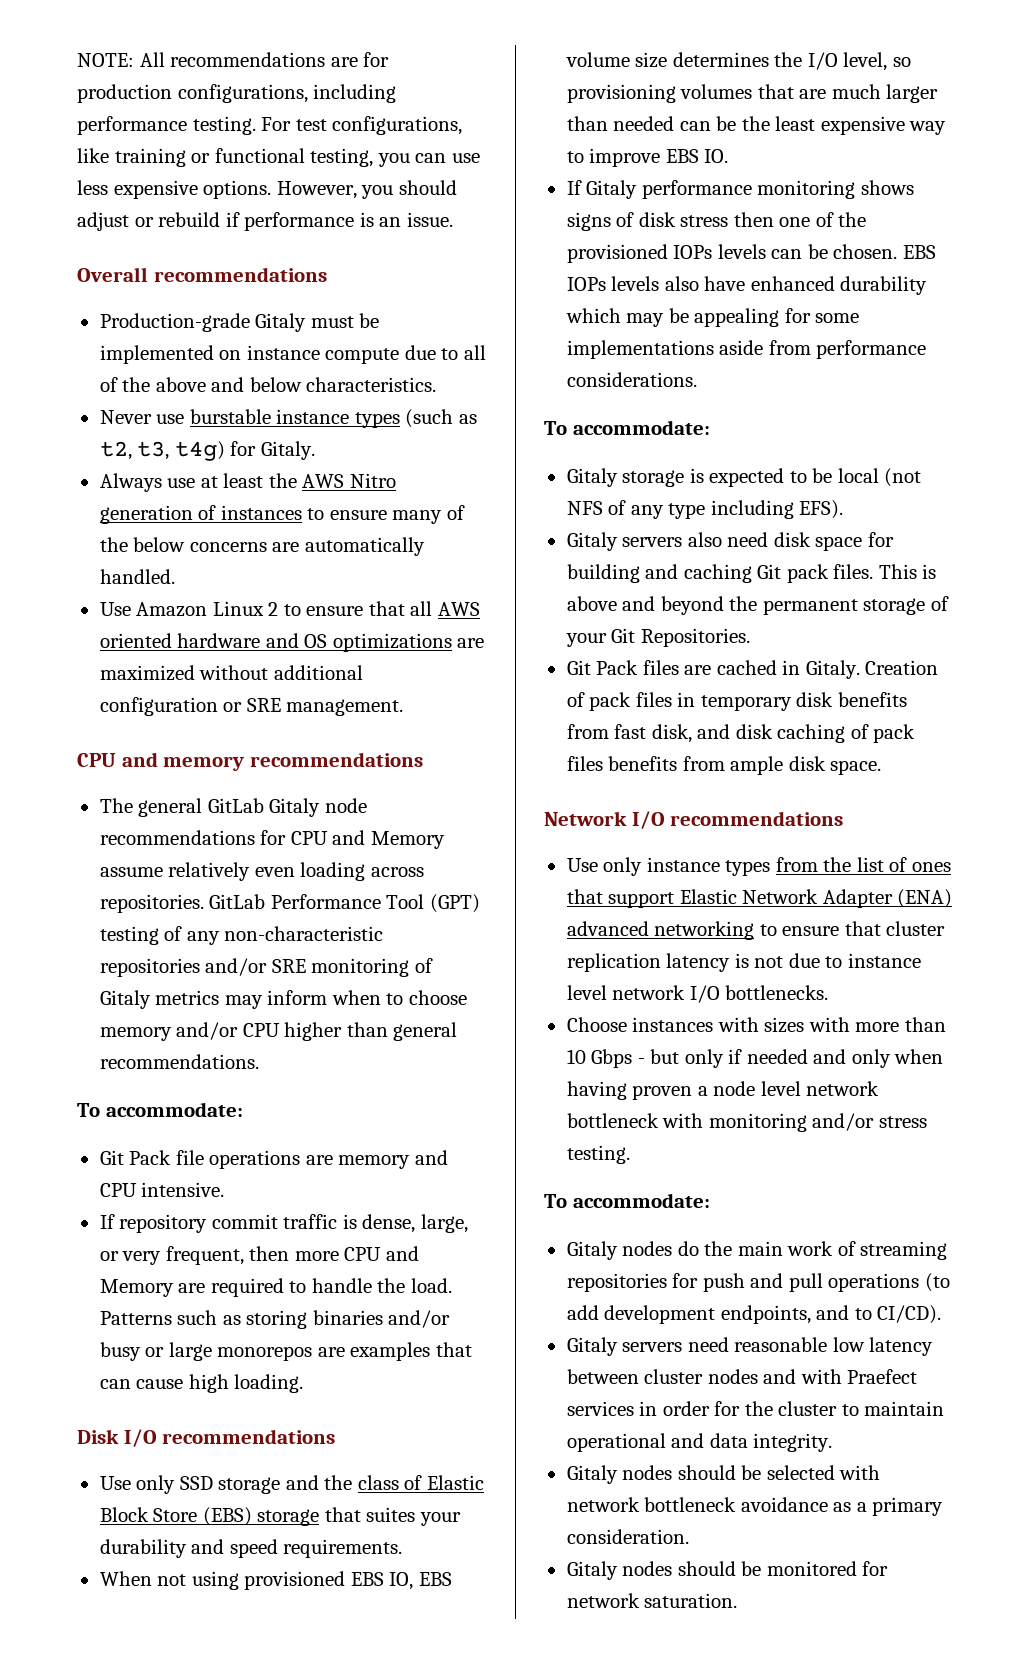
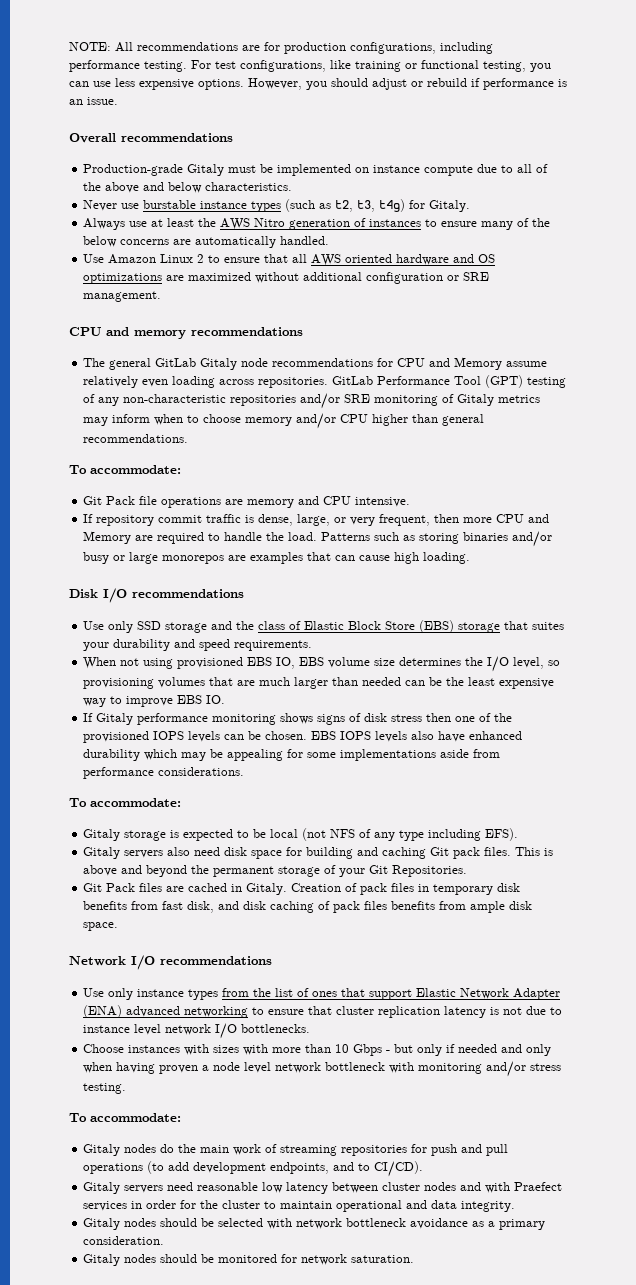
- If Gitaly performance monitoring shows signs of disk stress then one of the provisioned IOPs levels can be chosen.
+ If Gitaly performance monitoring shows signs of disk stress then one of the provisioned IOPS levels can be chosen.
- EBS IOPs levels also have enhanced durability which may be appealing for some implementations aside from performance considerations.
+ EBS IOPS levels also have enhanced durability which may be appealing for some implementations aside from performance considerations.

